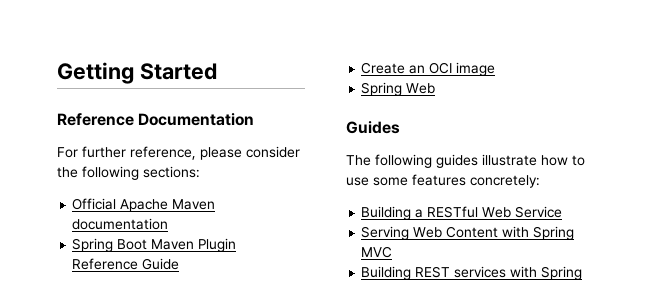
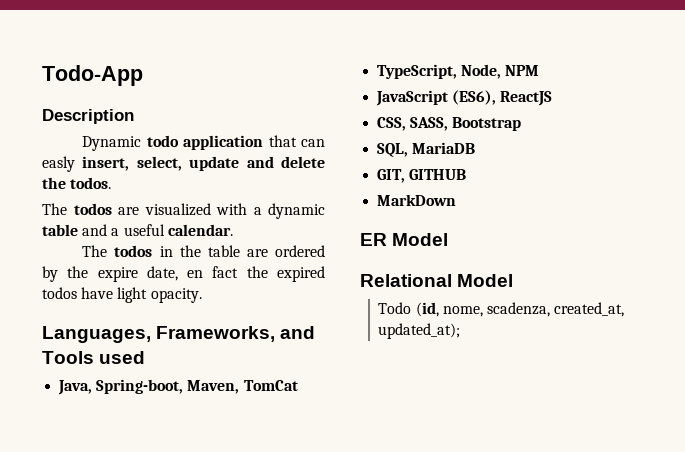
- Getting Started
- Reference Documentation
- For further reference, please consider the following sections:
- Official Apache Maven documentation
- Spring Boot Maven Plugin Reference Guide
- Create an OCI image
- Spring Web
- Guides
- The following guides illustrate how to use some features concretely:
- Building a RESTful Web Service
- Serving Web Content with Spring MVC
- Building REST services with Spring
+ Todo-App
+ Description
+ Dynamic todo application that can easly insert, select, update and delete the todos.
+ The todos are visualized with a dynamic table and a useful calendar.
+ The todos in the table are ordered by the expire date, en fact the expired todos have light opacity.
+ Languages, Frameworks, and Tools used
+ Java, Spring-boot, Maven, TomCat
+ TypeScript, Node, NPM
+ JavaScript (ES6), ReactJS
+ CSS, SASS, Bootstrap
+ SQL, MariaDB
+ GIT, GITHUB
+ MarkDown
+ ER Model
+ Relational Model
+ Todo (id, nome, scadenza, created_at, updated_at);

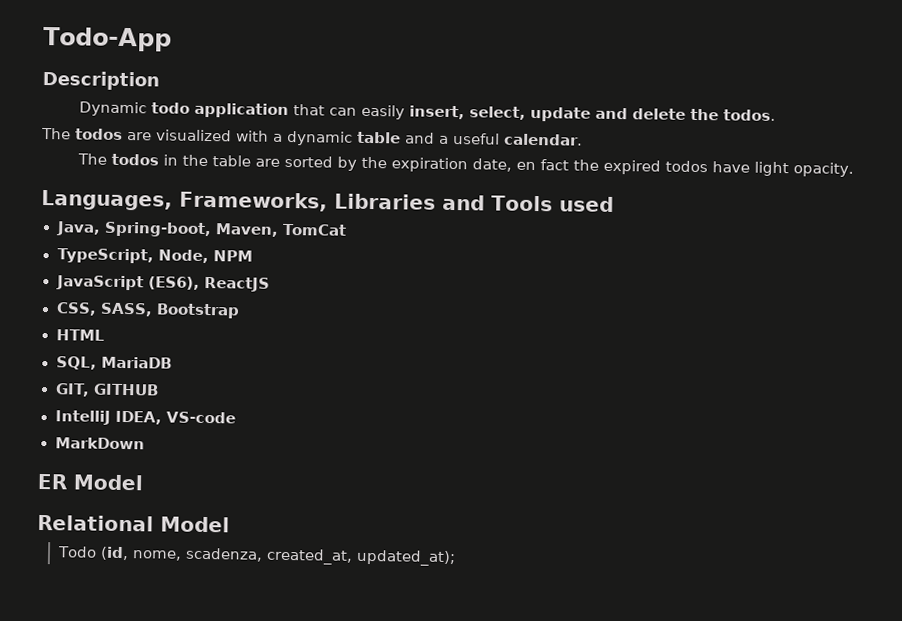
- Dynamic todo application that can easly insert, select, update and delete the todos.
+ Dynamic todo application that can easily insert, select, update and delete the todos.
- The todos in the table are ordered by the expire date, en fact the expired todos have light opacity.
+ The todos in the table are sorted by the expiration date, en fact the expired todos have light opacity.
- Languages, Frameworks, and Tools used
+ Languages, Frameworks, Libraries and Tools used
+ HTML
+ IntelliJ IDEA, VS-code

